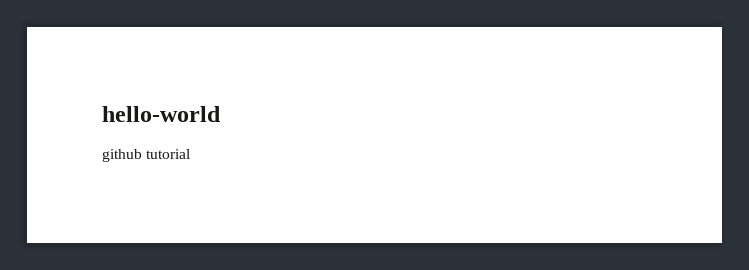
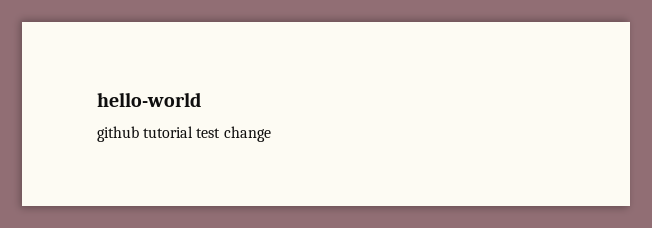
- github tutorial
+ github tutorial test change

